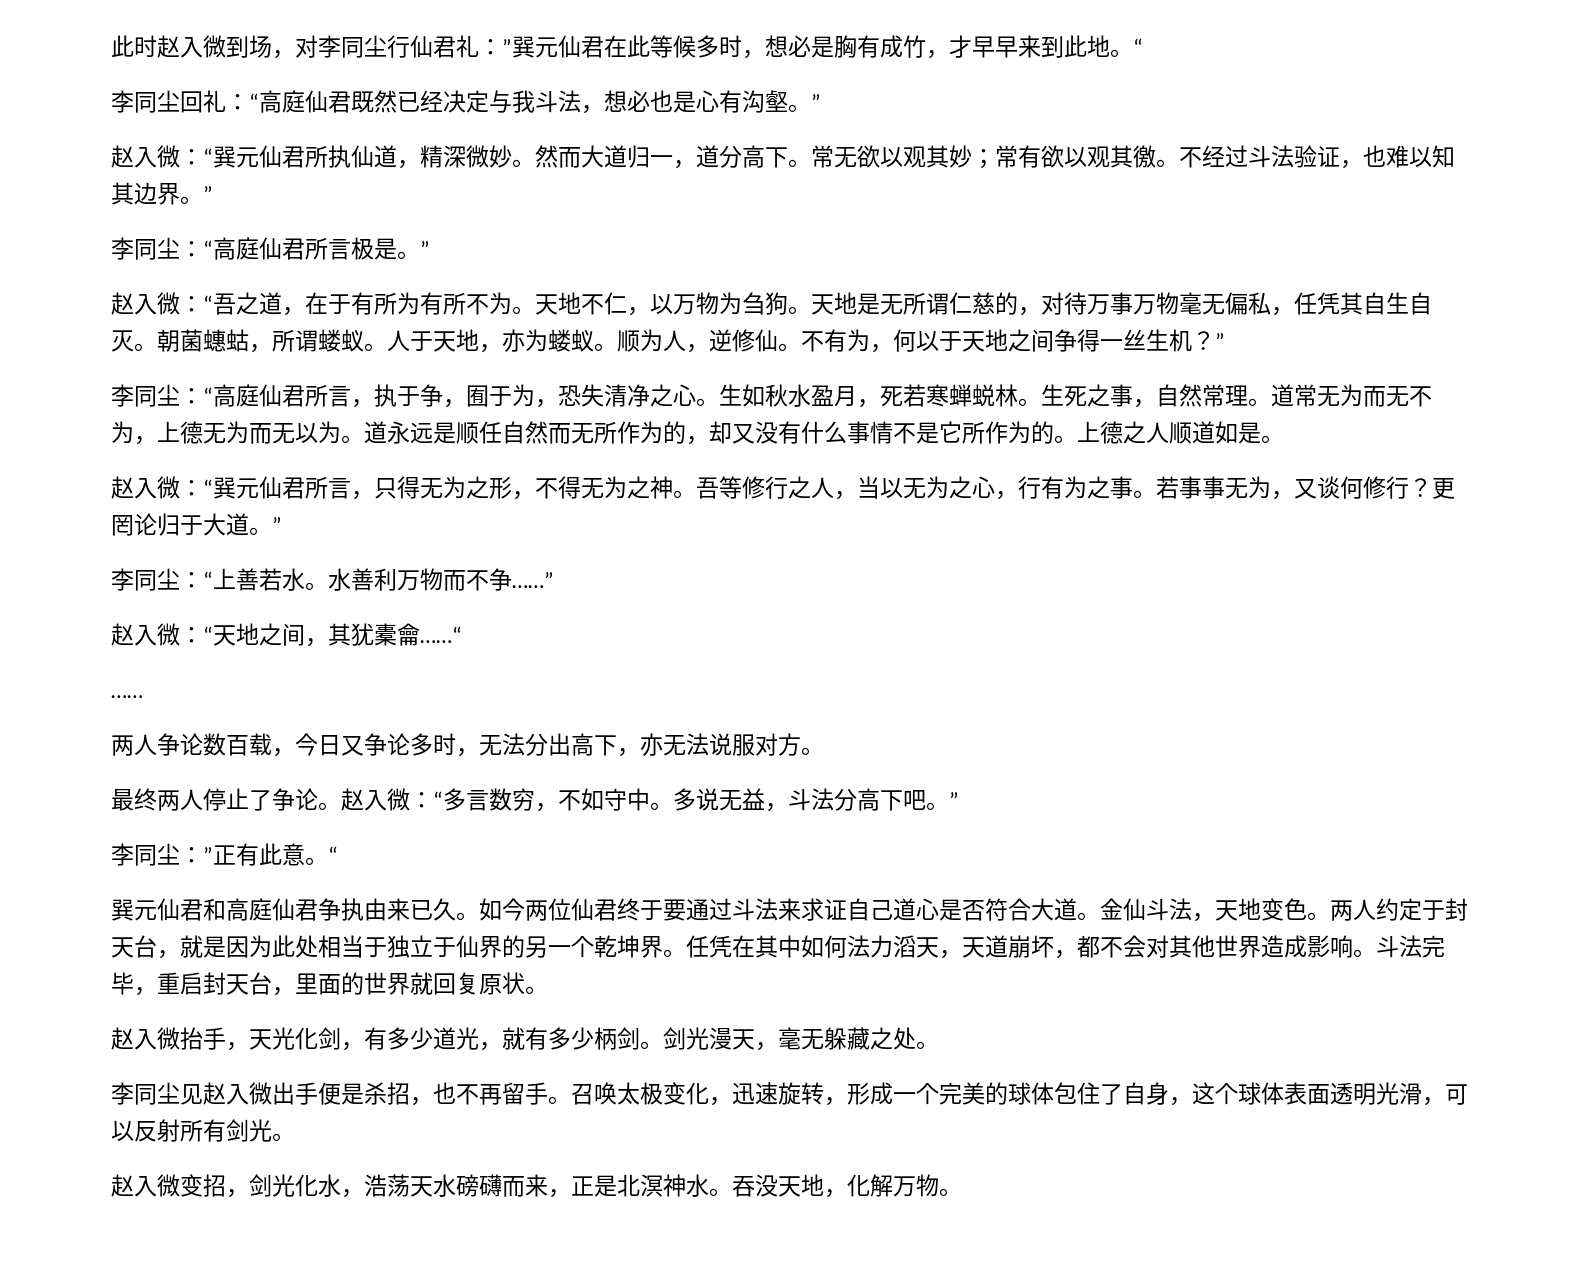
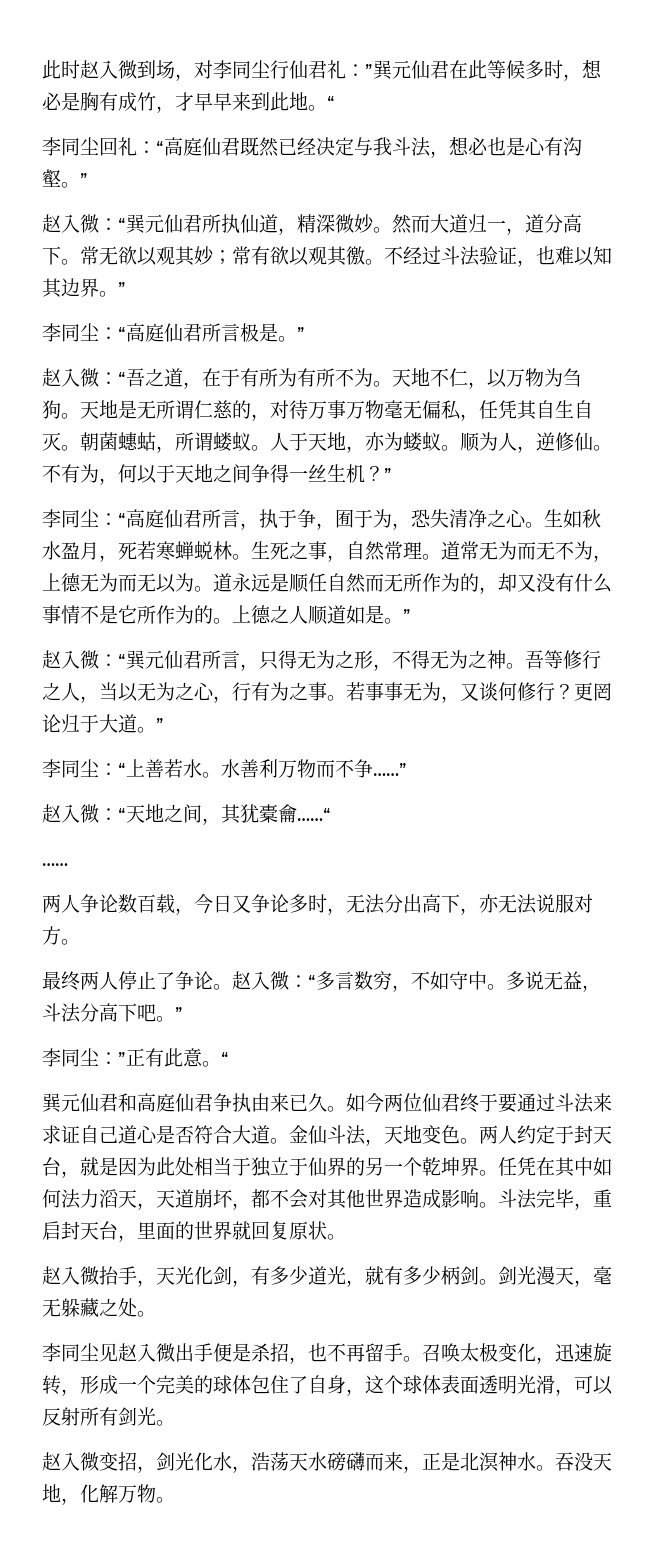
- 上德之人顺道如是。
+ 上德之人顺道如是。”

